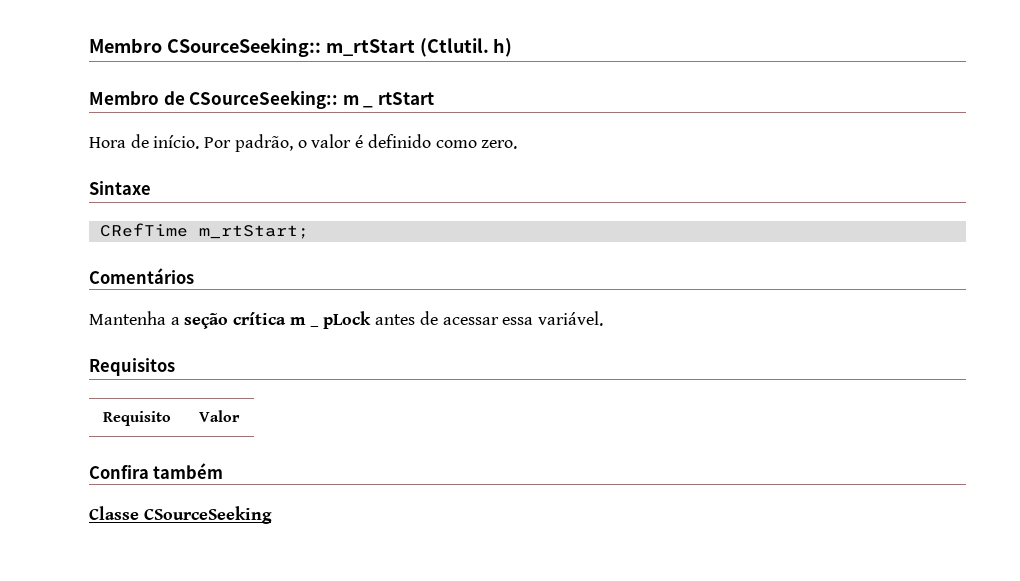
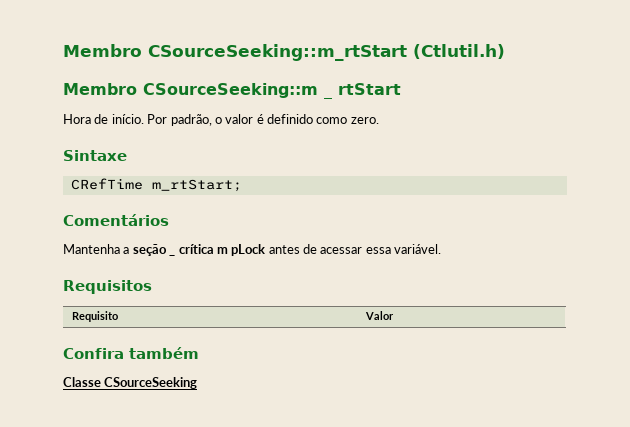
- Membro CSourceSeeking:: m_rtStart (Ctlutil. h)
- Membro de CSourceSeeking:: m _ rtStart
+ Membro CSourceSeeking::m_rtStart (Ctlutil.h)
+ Membro CSourceSeeking::m _ rtStart
- Mantenha a seção crítica m _ pLock antes de acessar essa variável.
+ Mantenha a seção _ crítica m pLock antes de acessar essa variável.

